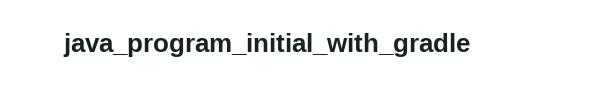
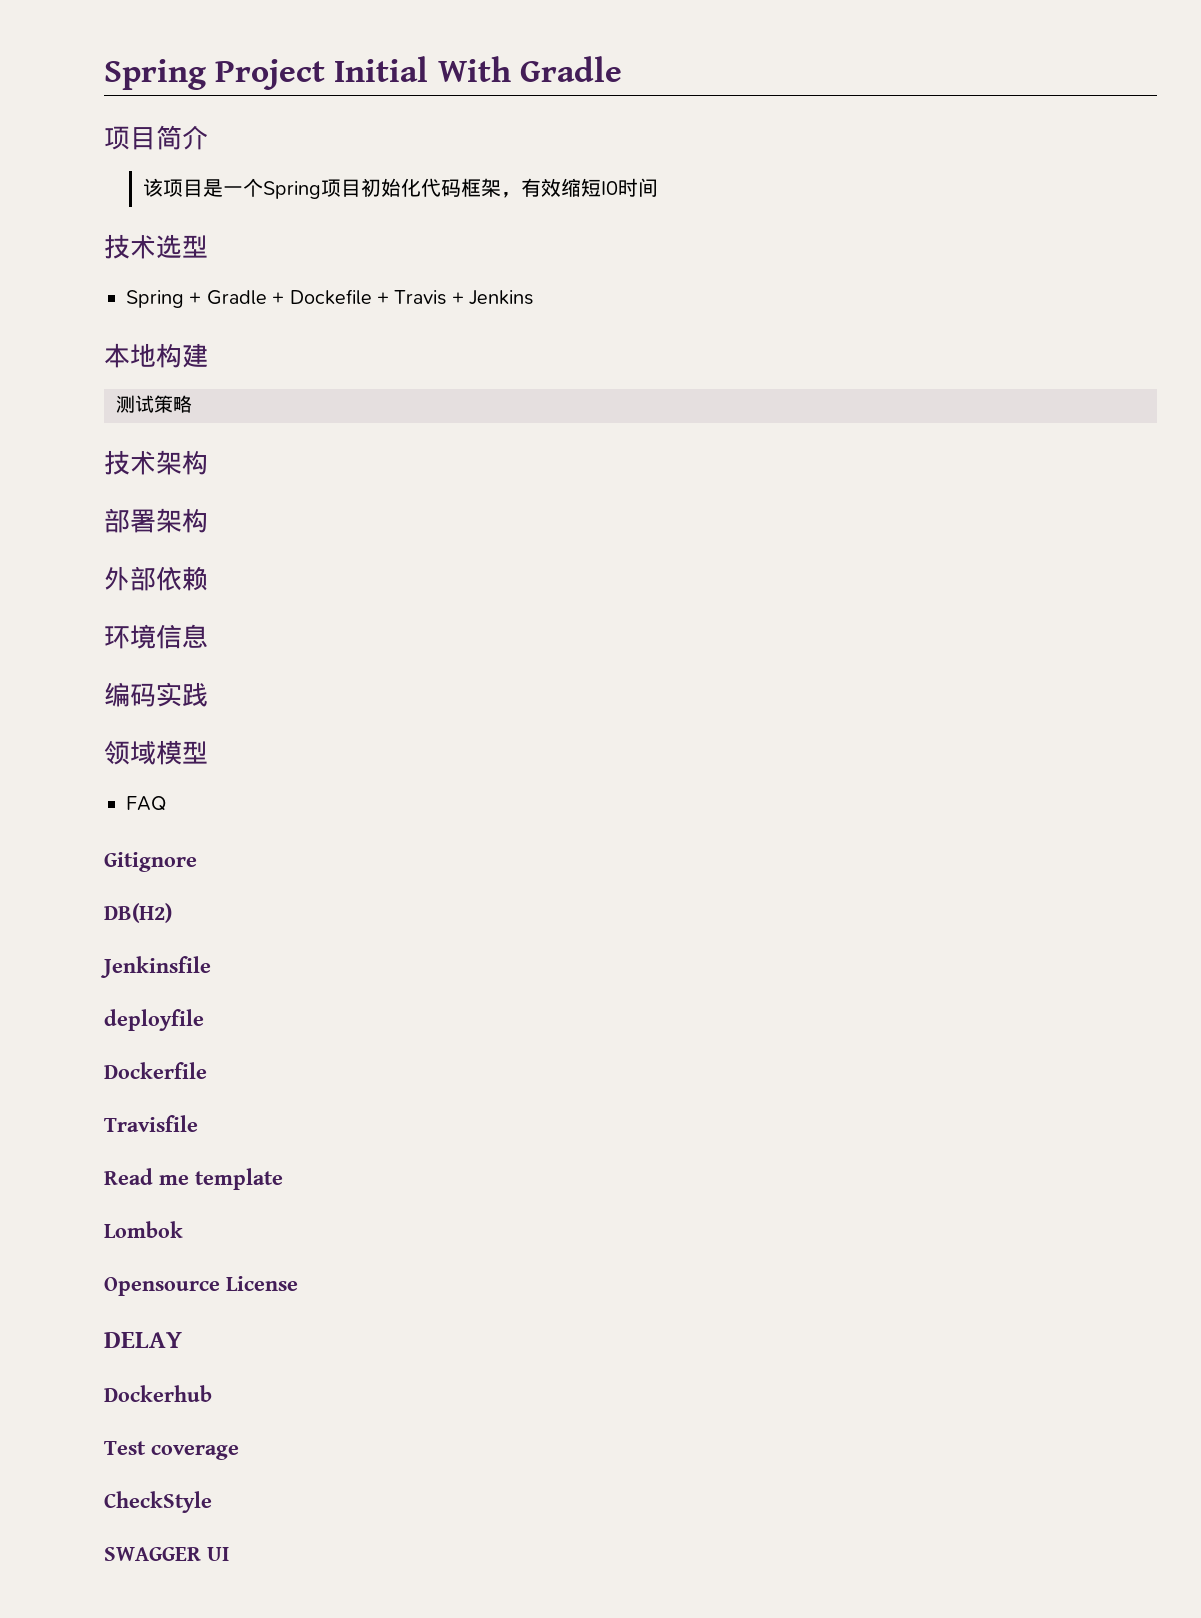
- java_program_initial_with_gradle
+ Spring Project Initial With Gradle
+ 项目简介
+ 该项目是一个Spring项目初始化代码框架，有效缩短I0时间
+ 技术选型
+ Spring + Gradle + Dockefile + Travis + Jenkins
+ 本地构建
+ 测试策略
+ 技术架构
+ 部署架构
+ 外部依赖
+ 环境信息
+ 编码实践
+ 领域模型
+ FAQ
+ Gitignore
+ DB(H2)
+ Jenkinsfile
+ deployfile
+ Dockerfile
+ Travisfile
+ Read me template
+ Lombok
+ Opensource License
+ DELAY
+ Dockerhub
+ Test coverage
+ CheckStyle
+ SWAGGER UI

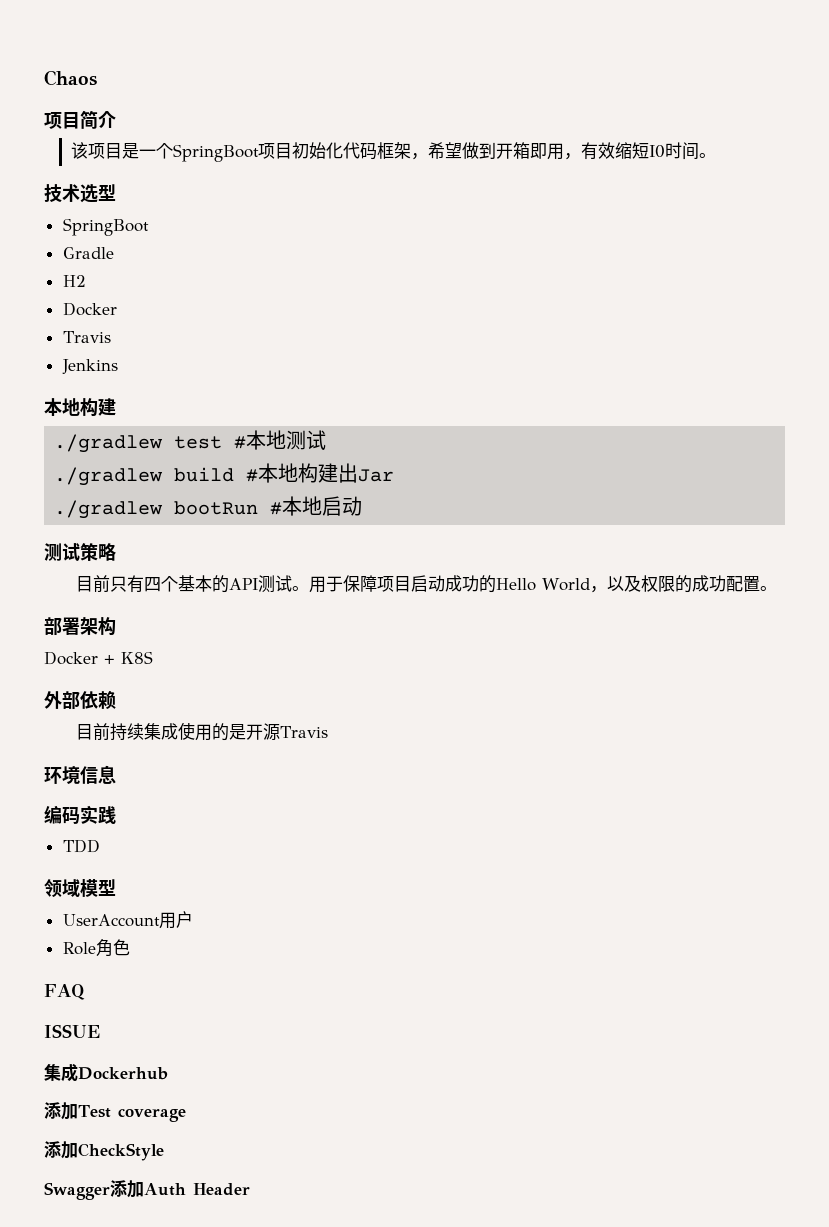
- Spring Project Initial With Gradle
+ Chaos
- 该项目是一个Spring项目初始化代码框架，有效缩短I0时间
+ 该项目是一个SpringBoot项目初始化代码框架，希望做到开箱即用，有效缩短I0时间。
  技术选型
- Spring + Gradle + Dockefile + Travis + Jenkins
+ SpringBoot
+ Gradle
+ H2
+ Docker
+ Travis
+ Jenkins
+ ./gradlew test #本地测试
+ ./gradlew build #本地构建出Jar
+ ./gradlew bootRun #本地启动
  测试策略
- 技术架构
+ 目前只有四个基本的API测试。用于保障项目启动成功的Hello World，以及权限的成功配置。
+ Docker + K8S
+ 目前持续集成使用的是开源Travis
+ TDD
+ UserAccount用户
+ Role角色
  FAQ
- Gitignore
- DB(H2)
- Jenkinsfile
- deployfile
- Dockerfile
- Travisfile
- Read me template
- Lombok
- Opensource License
- DELAY
- Dockerhub
+ ISSUE
+ 集成Dockerhub
- Test coverage
+ 添加Test coverage
- CheckStyle
+ 添加CheckStyle
- SWAGGER UI
+ Swagger添加Auth Header

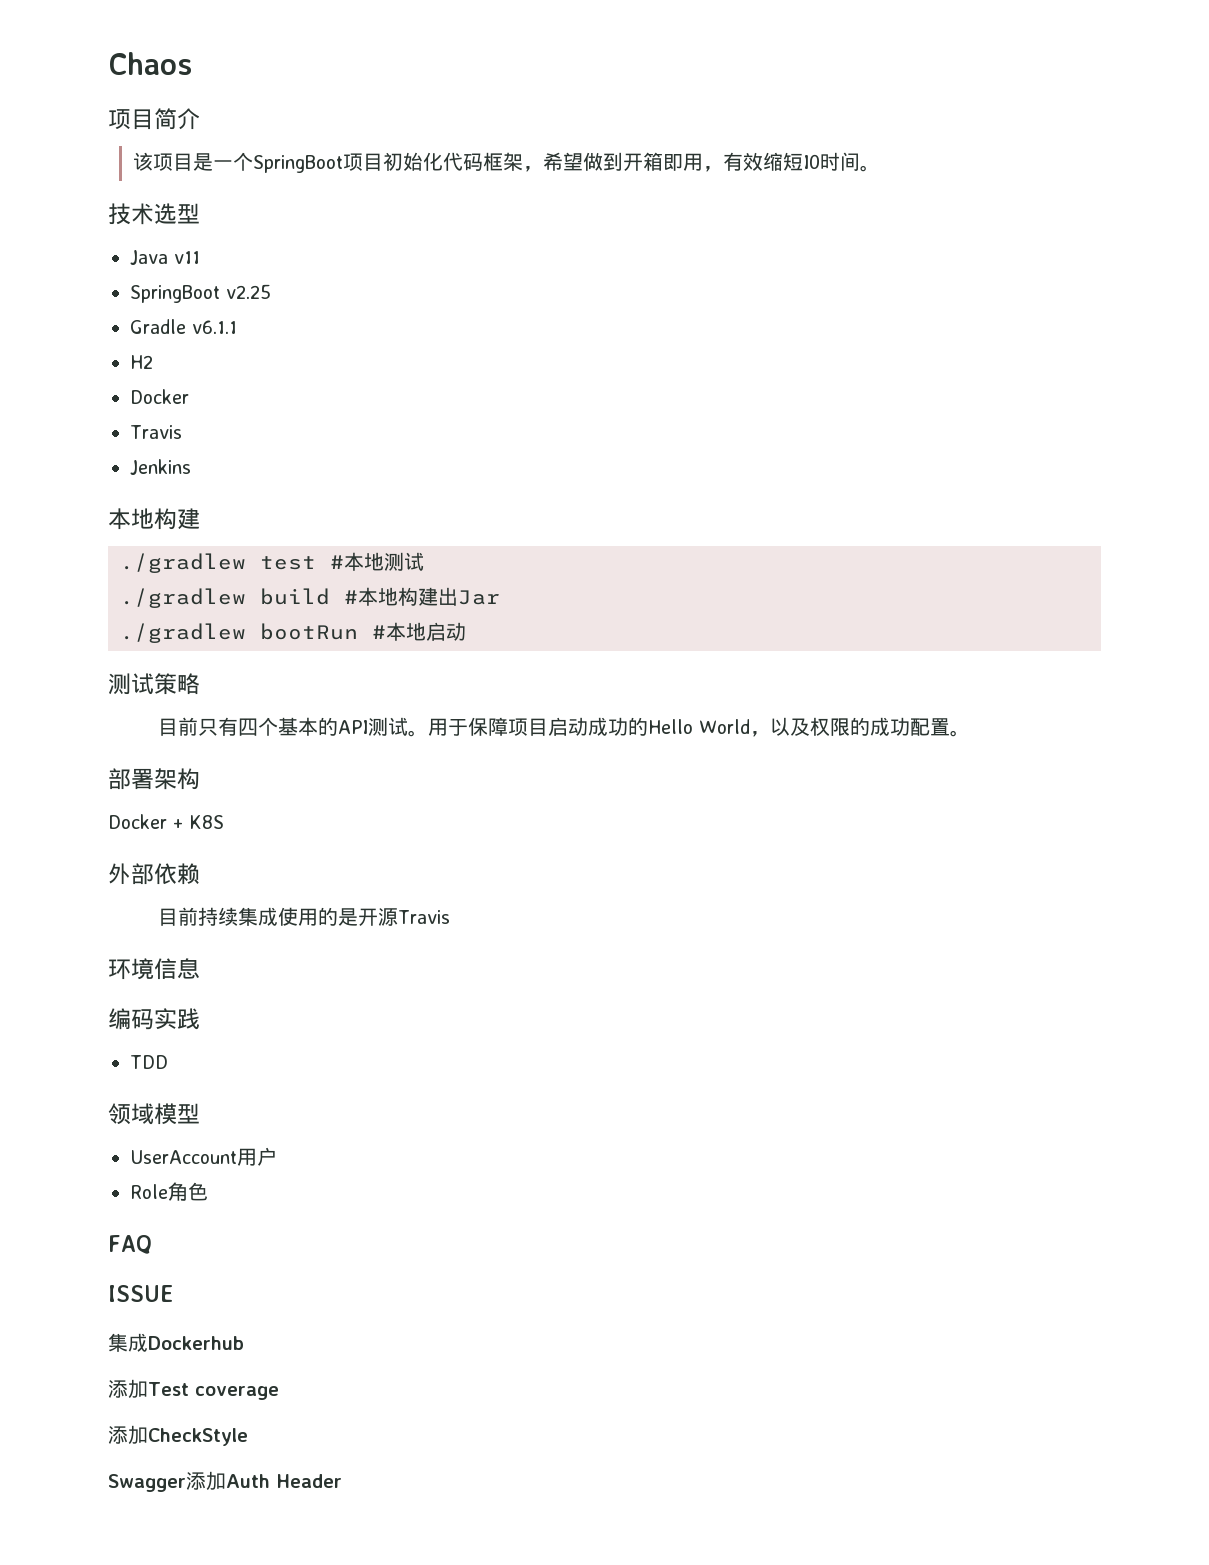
  技术选型
- SpringBoot
+ Java v11
+ SpringBoot v2.25
- Gradle
+ Gradle v6.1.1

